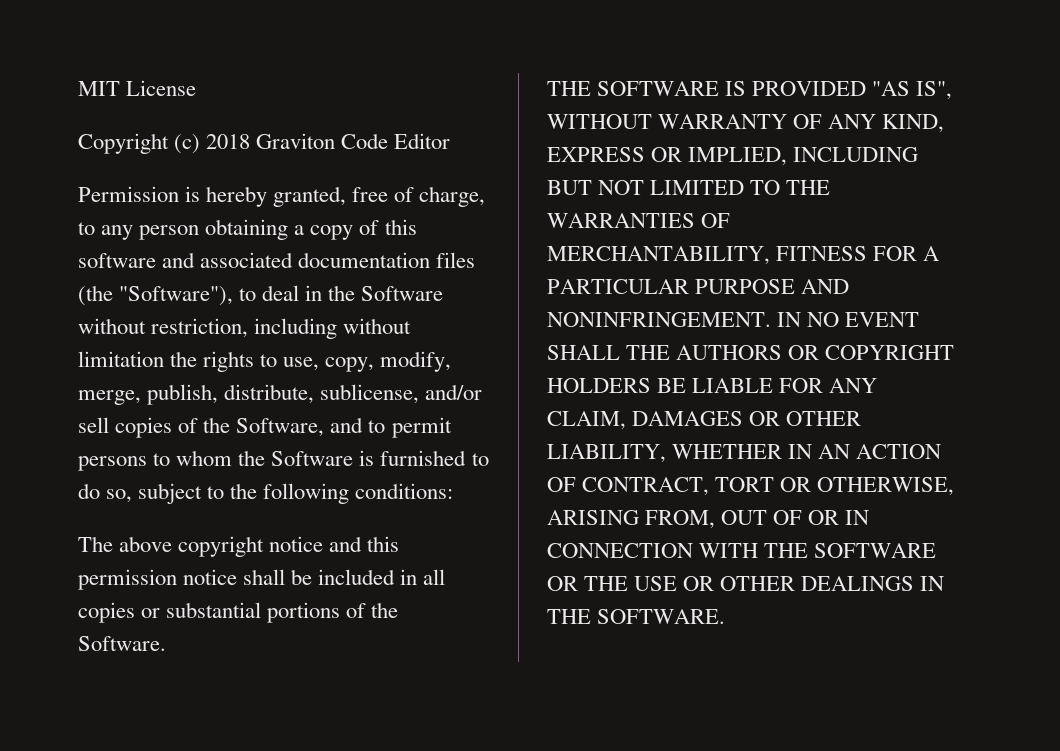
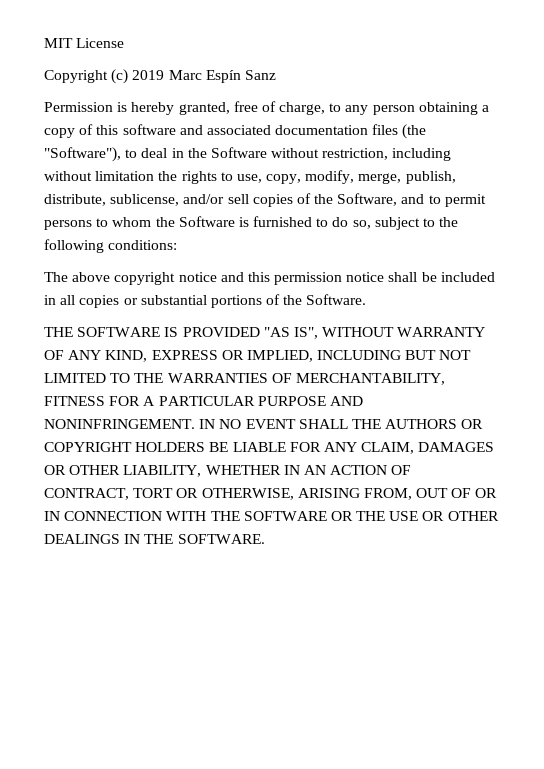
- Copyright (c) 2018 Graviton Code Editor
+ Copyright (c) 2019 Marc Espín Sanz

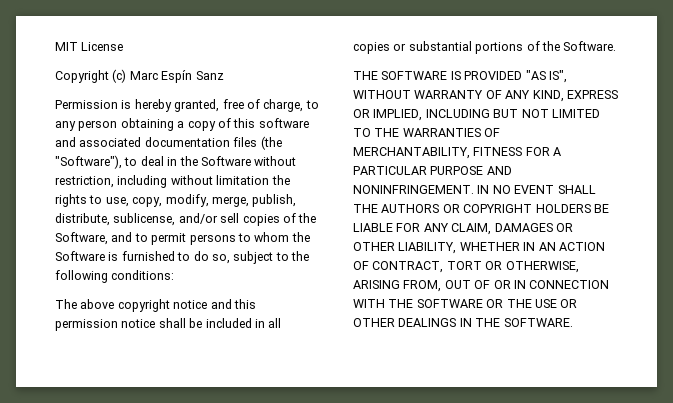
- Copyright (c) 2019 Marc Espín Sanz
+ Copyright (c) Marc Espín Sanz

